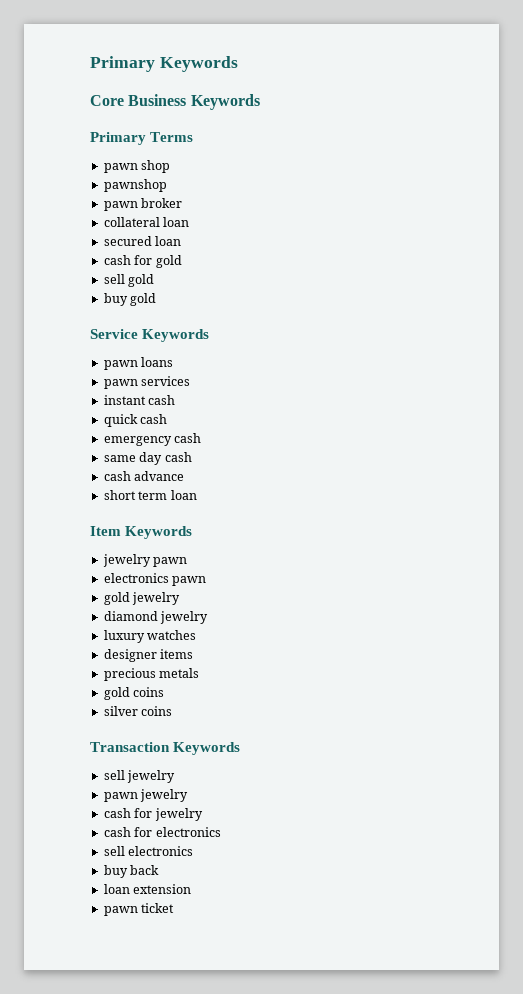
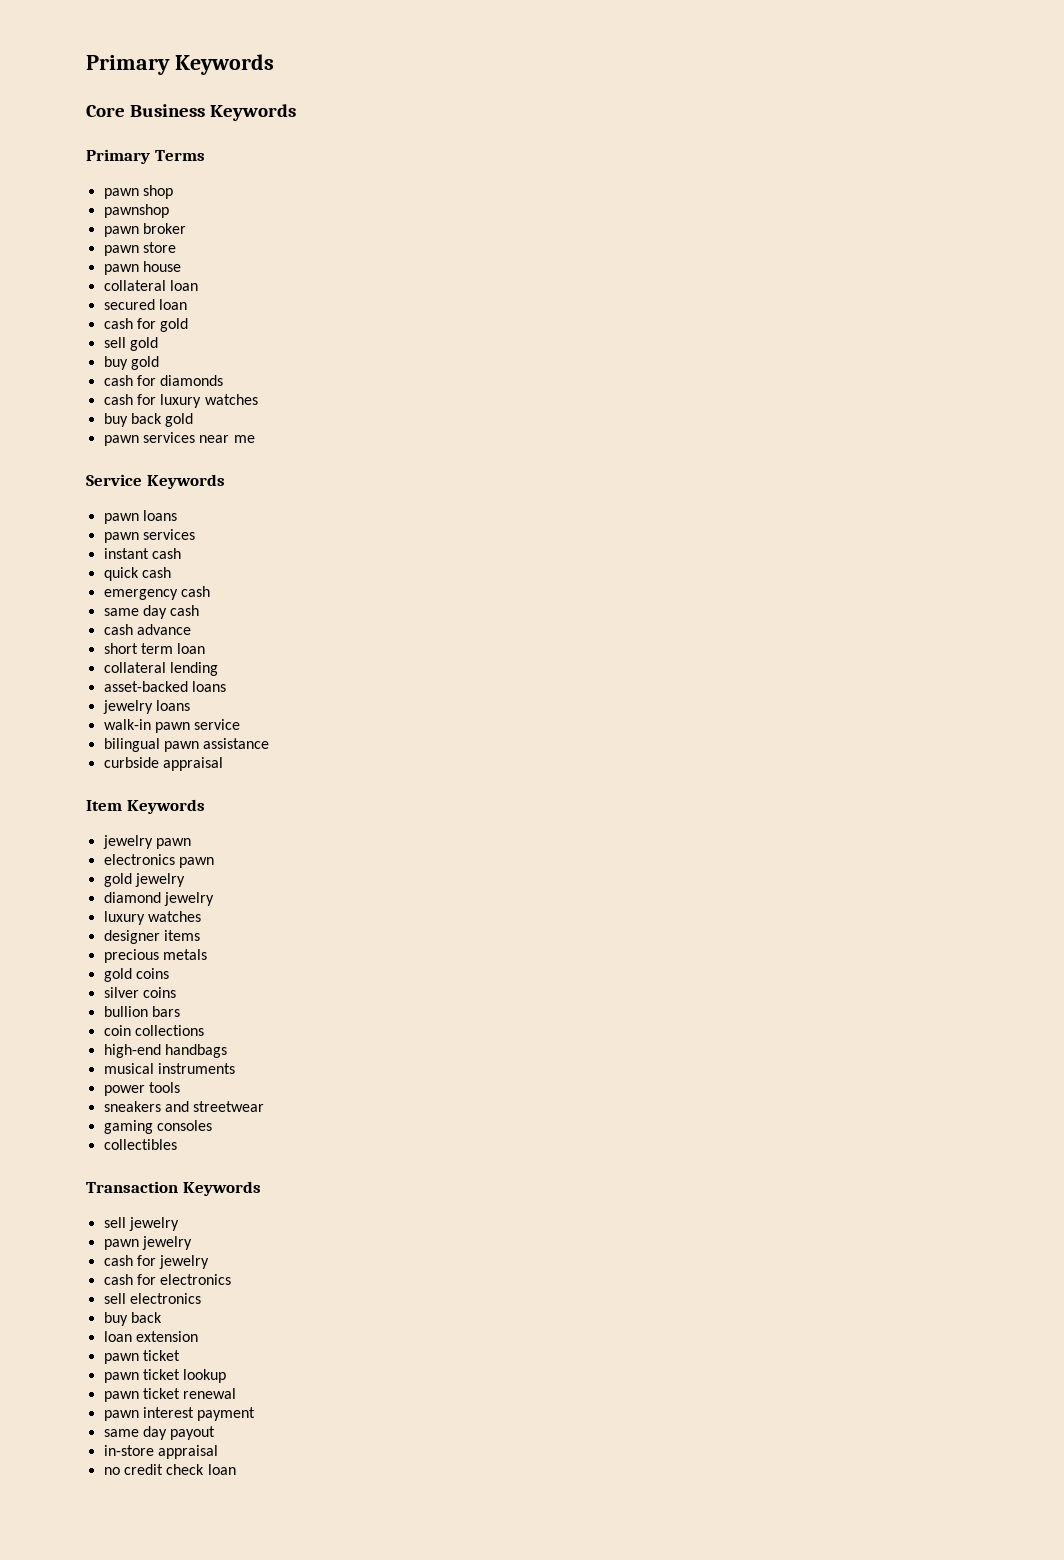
+ pawn store
+ pawn house
+ cash for diamonds
+ cash for luxury watches
+ buy back gold
+ pawn services near me
+ collateral lending
+ asset-backed loans
+ jewelry loans
+ walk-in pawn service
+ bilingual pawn assistance
+ curbside appraisal
+ bullion bars
+ coin collections
+ high-end handbags
+ musical instruments
+ power tools
+ sneakers and streetwear
+ gaming consoles
+ collectibles
+ pawn ticket lookup
+ pawn ticket renewal
+ pawn interest payment
+ same day payout
+ in-store appraisal
+ no credit check loan

